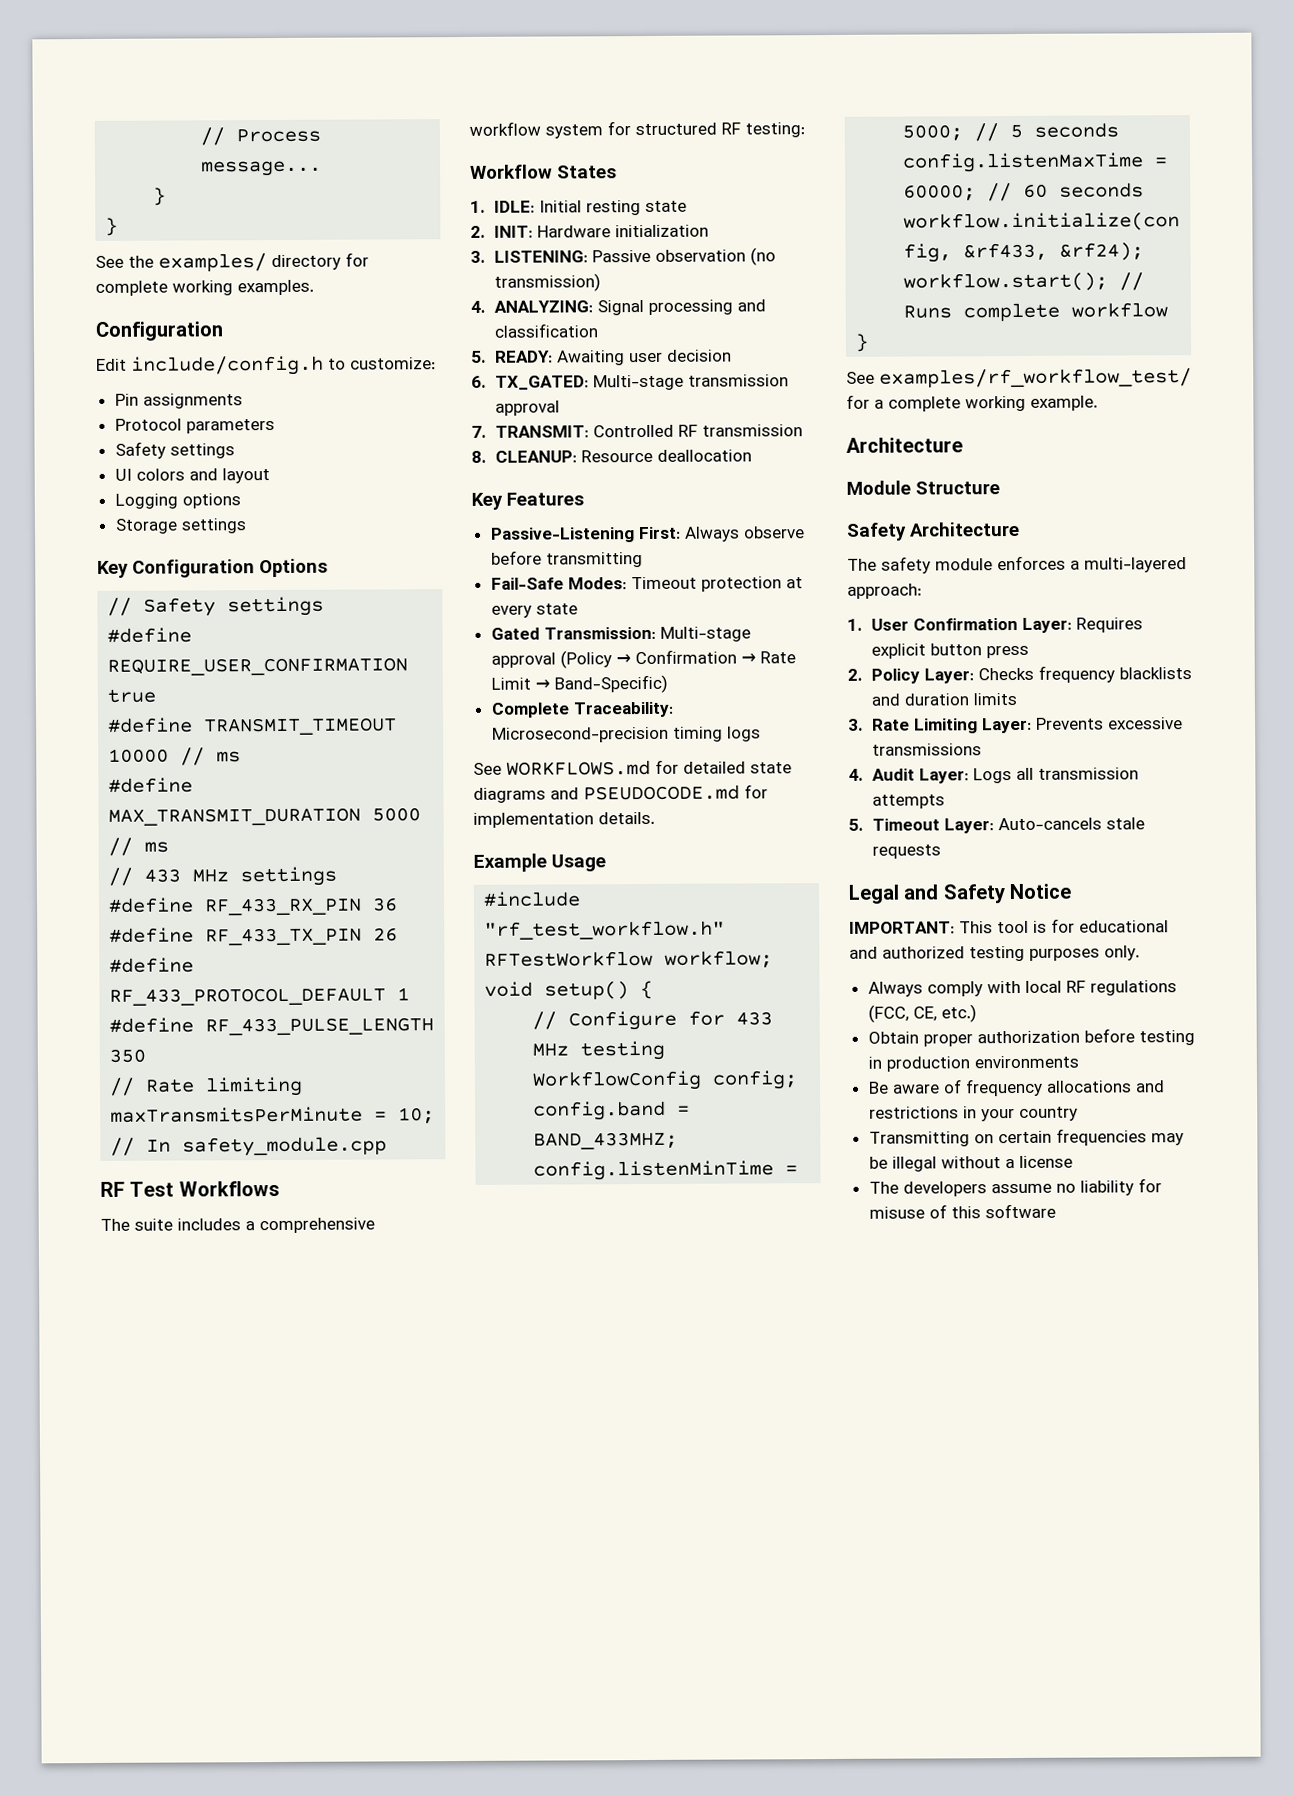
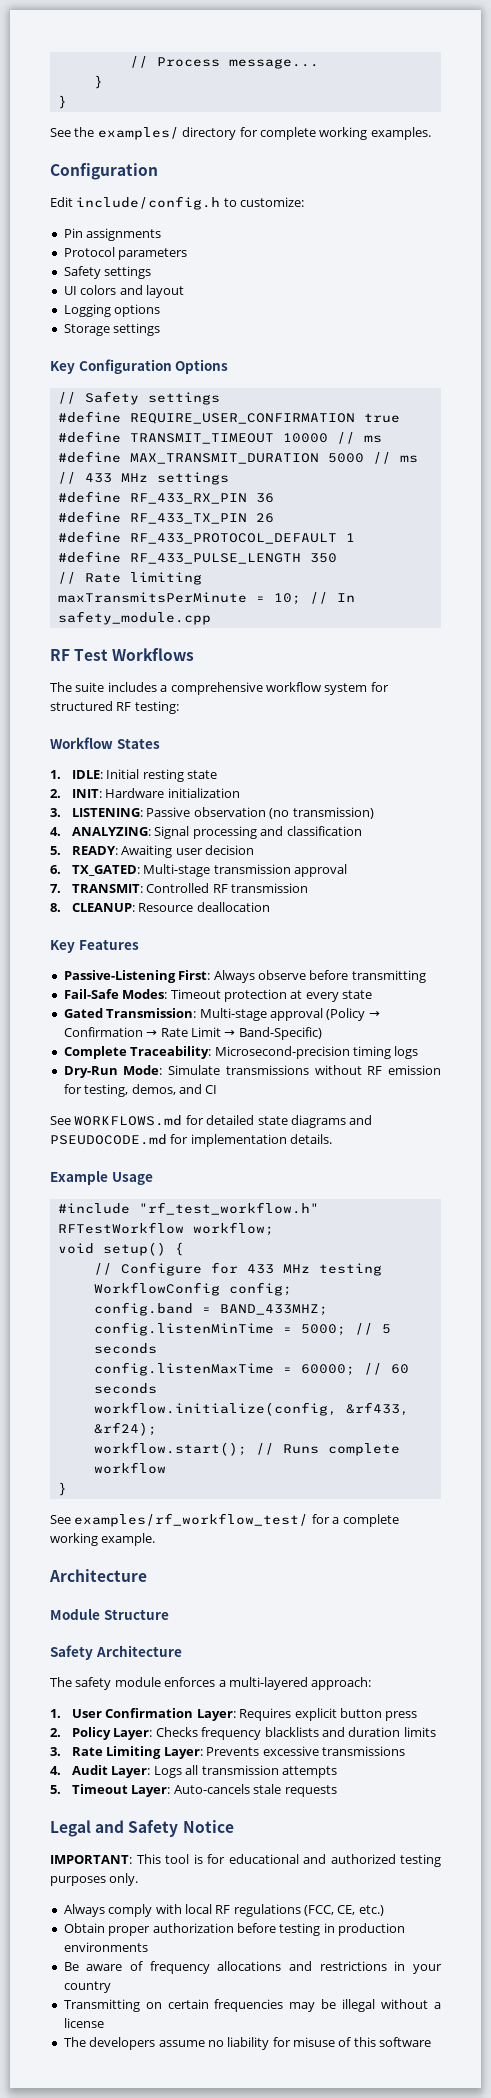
+ Dry-Run Mode: Simulate transmissions without RF emission for testing, demos, and CI

